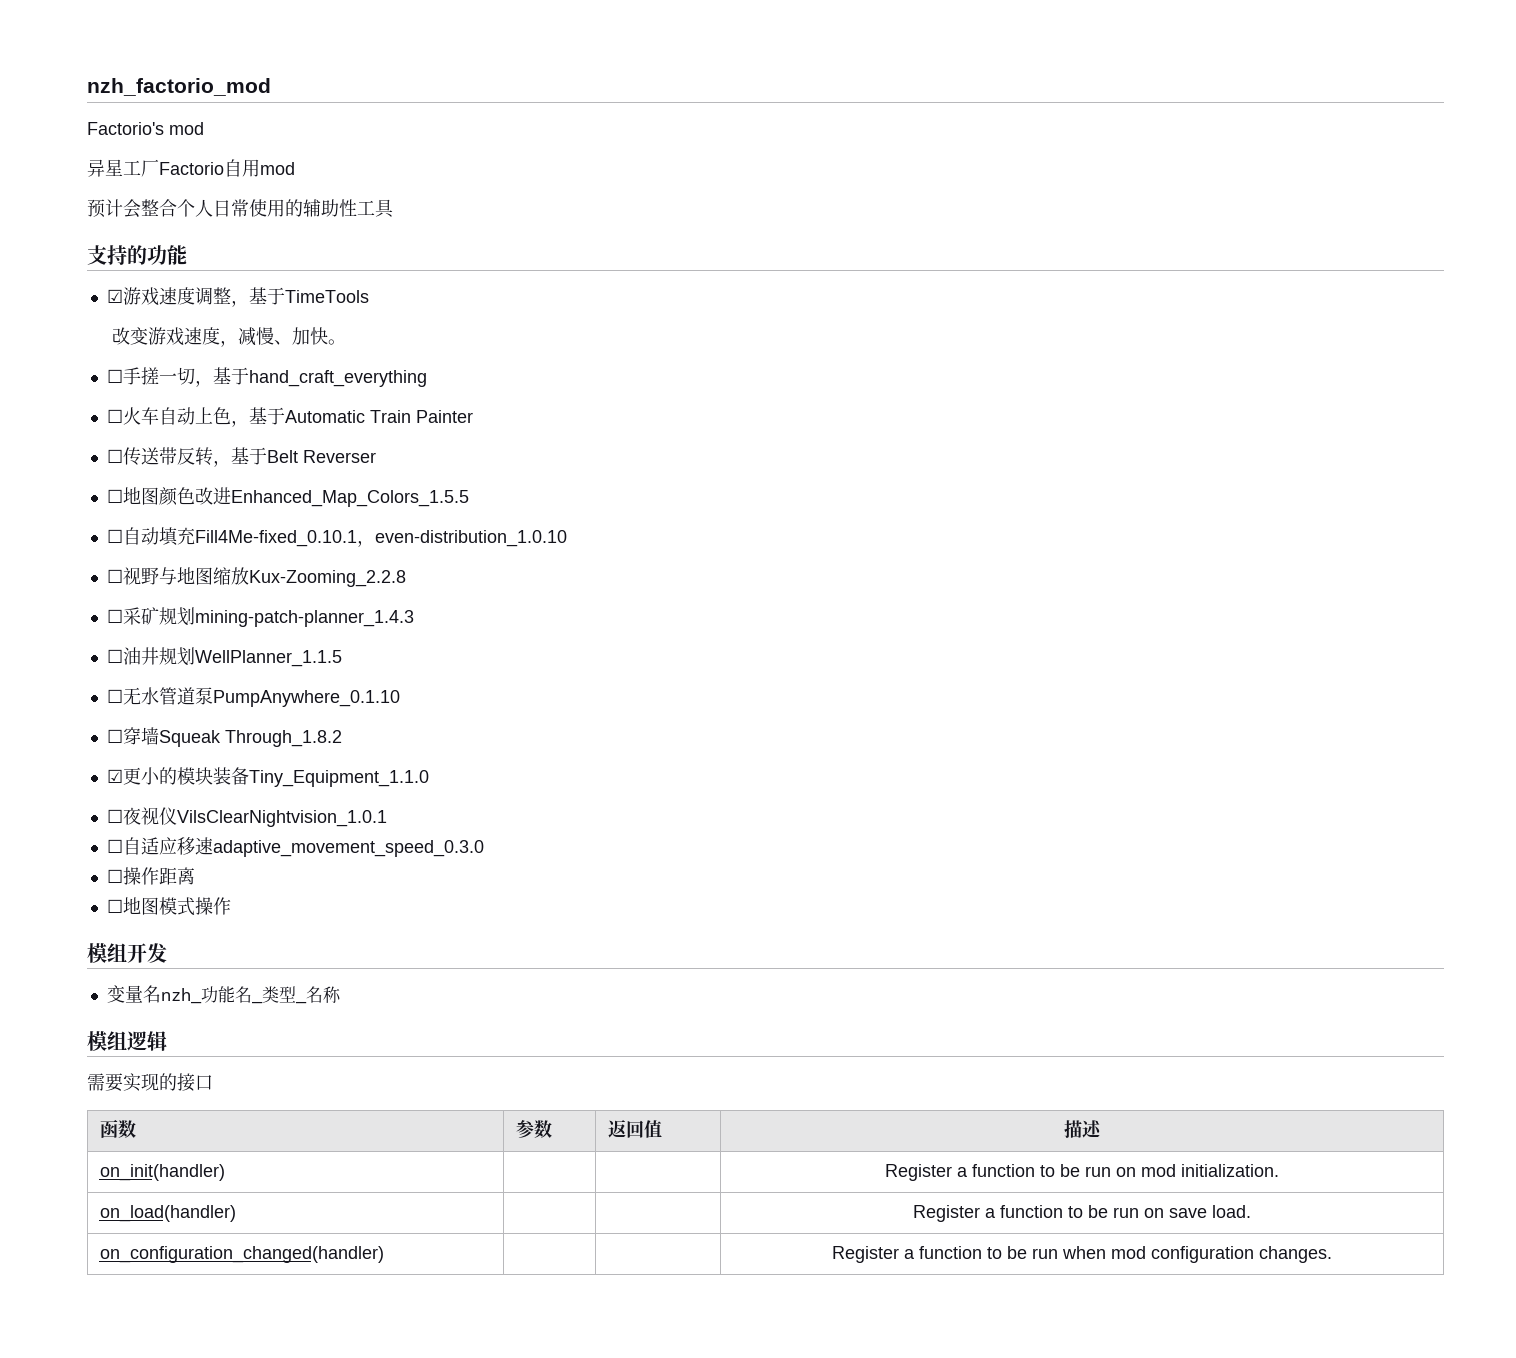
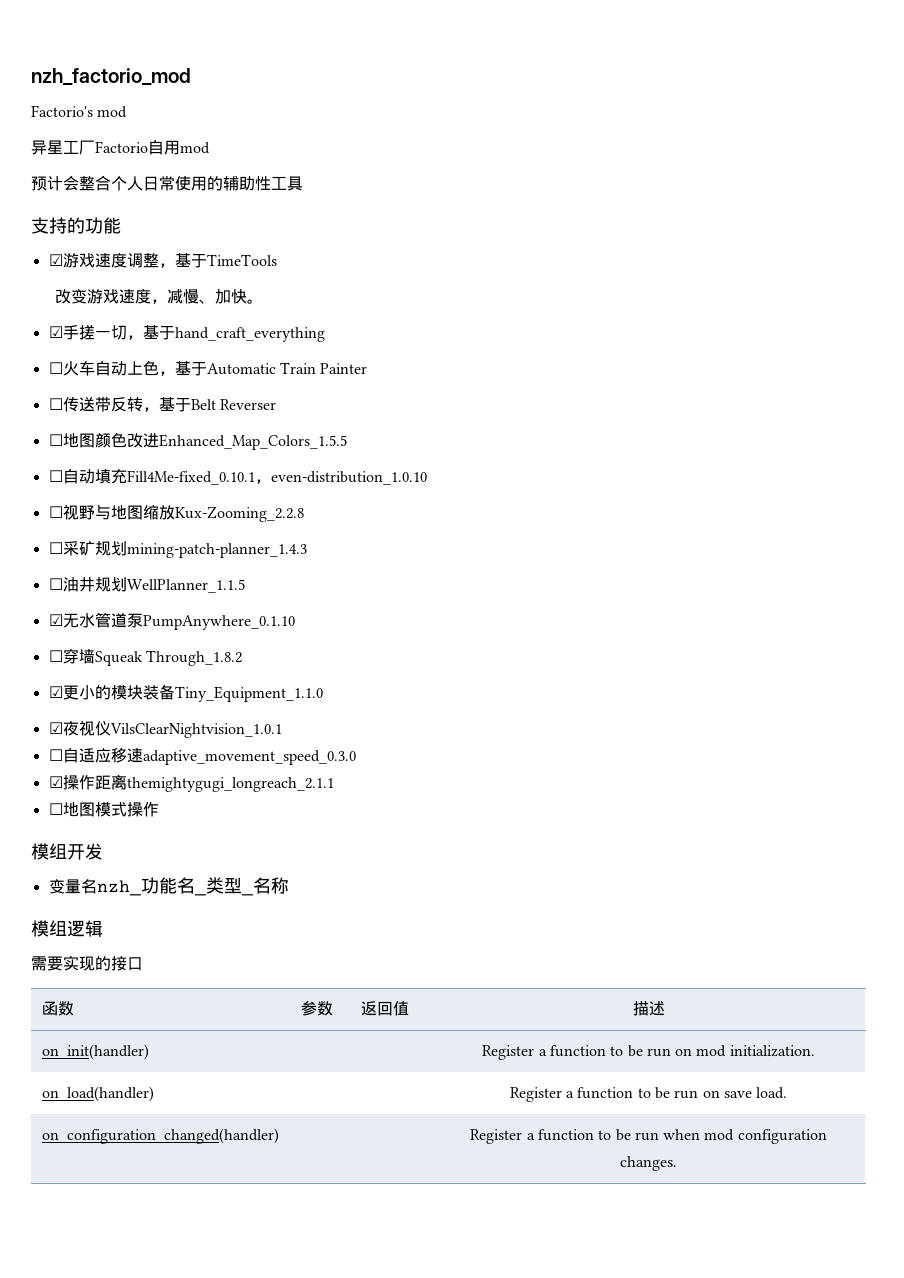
- ☐手搓一切，基于hand_craft_everything
+ ☑手搓一切，基于hand_craft_everything
- ☐无水管道泵PumpAnywhere_0.1.10
+ ☑无水管道泵PumpAnywhere_0.1.10
- ☐夜视仪VilsClearNightvision_1.0.1
+ ☑夜视仪VilsClearNightvision_1.0.1
- ☐操作距离
+ ☑操作距离themightygugi_longreach_2.1.1

